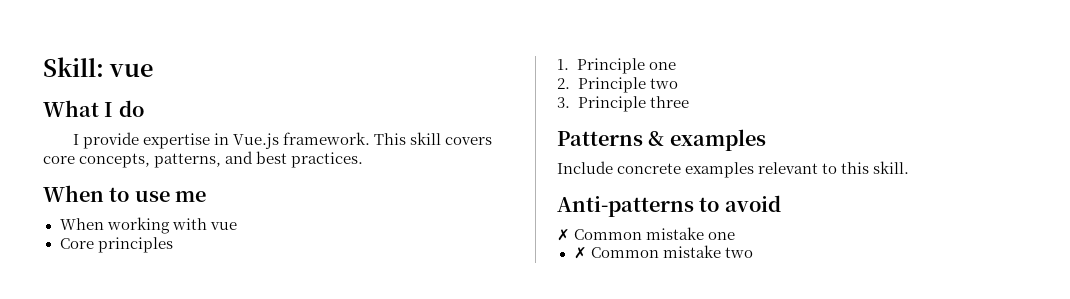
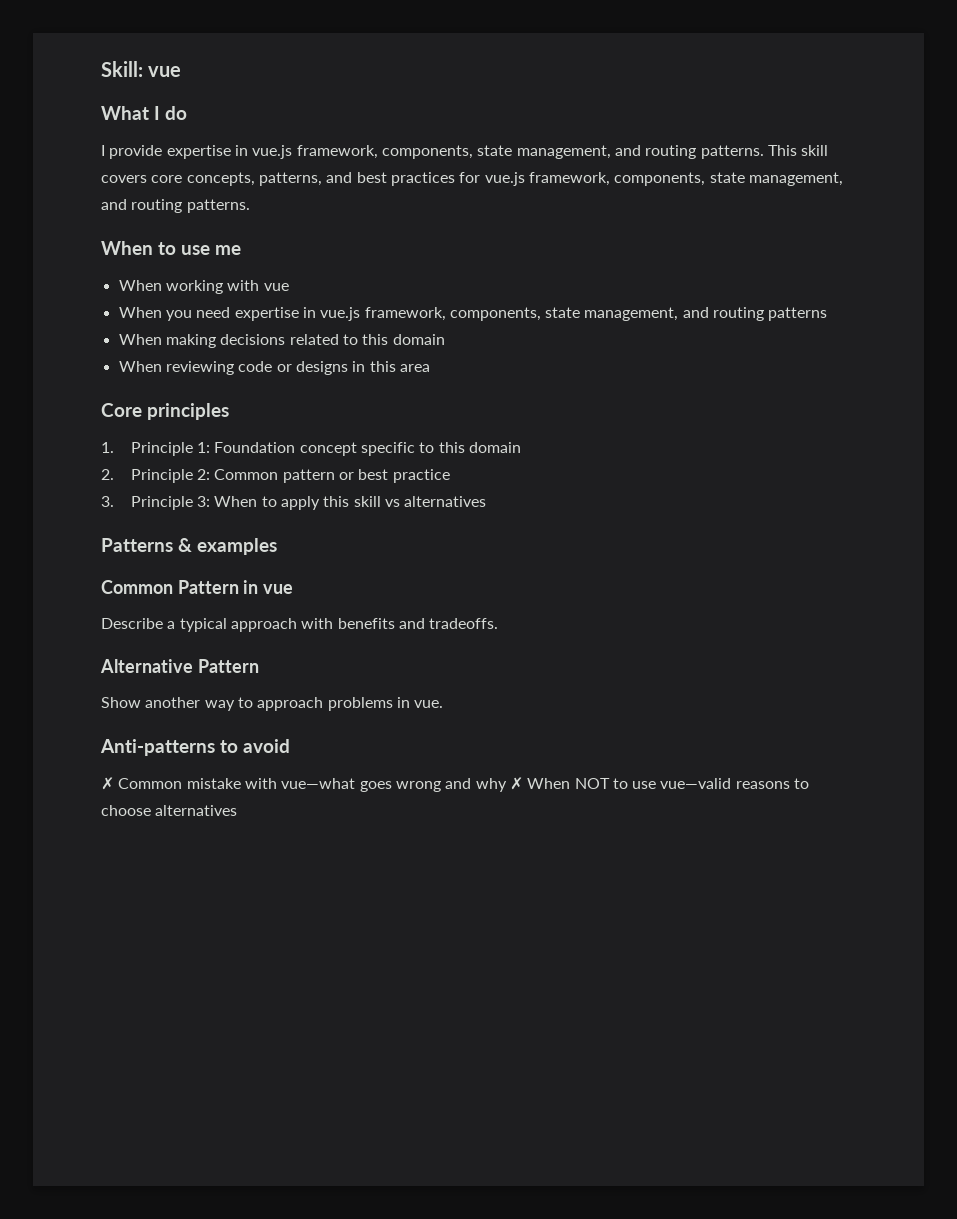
- I provide expertise in Vue.js framework.
+ I provide expertise in vue.js framework, components, state management, and routing patterns.
- This skill covers core concepts, patterns, and best practices.
+ This skill covers core concepts, patterns, and best practices for vue.js framework, components, state management, and routing patterns.
+ When you need expertise in vue.js framework, components, state management, and routing patterns
+ When making decisions related to this domain
+ When reviewing code or designs in this area
  Core principles
- 1. Principle one
- 2. Principle two
- 3. Principle three
+ 1. Principle 1: Foundation concept specific to this domain
+ 2. Principle 2: Common pattern or best practice
+ 3. Principle 3: When to apply this skill vs alternatives
  Patterns & examples
- Include concrete examples relevant to this skill.
+ Common Pattern in vue
+ Describe a typical approach with benefits and tradeoffs.
+ Alternative Pattern
+ Show another way to approach problems in vue.
- ✗ Common mistake one
- ✗ Common mistake two
+ ✗ Common mistake with vue—what goes wrong and why ✗ When NOT to use vue—valid reasons to choose alternatives

